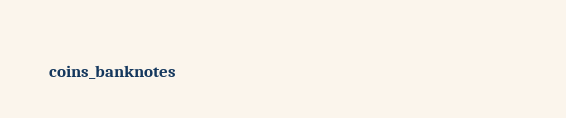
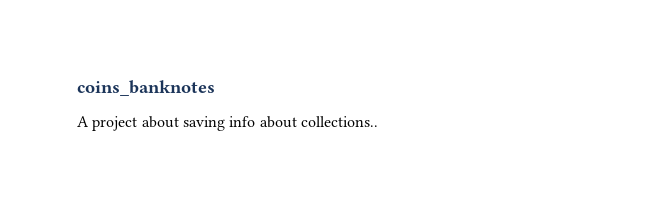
+ A project about saving info about collections..

